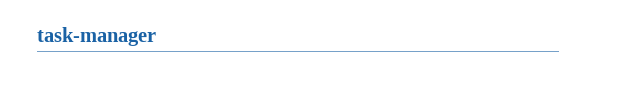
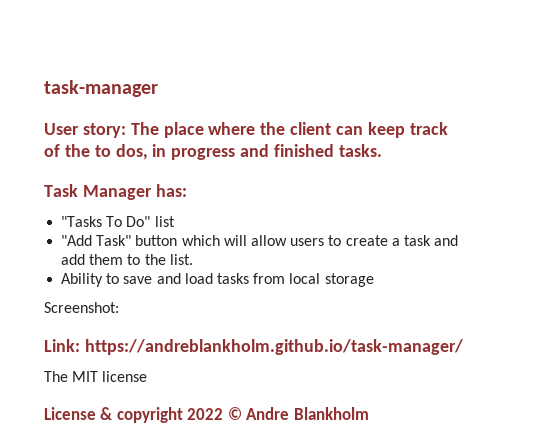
+ User story: The place where the client can keep track of the to dos, in progress and finished tasks.
+ Task Manager has:
+ "Tasks To Do" list
+ "Add Task" button which will allow users to create a task and add them to the list.
+ Ability to save and load tasks from local storage
+ Screenshot:
+ Link: https://andreblankholm.github.io/task-manager/
+ The MIT license
+ License & copyright 2022 © Andre Blankholm

